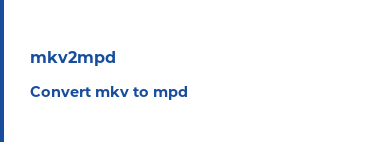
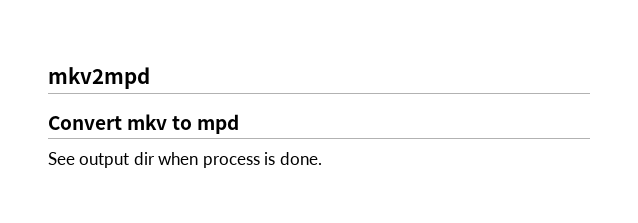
+ See output dir when process is done.

